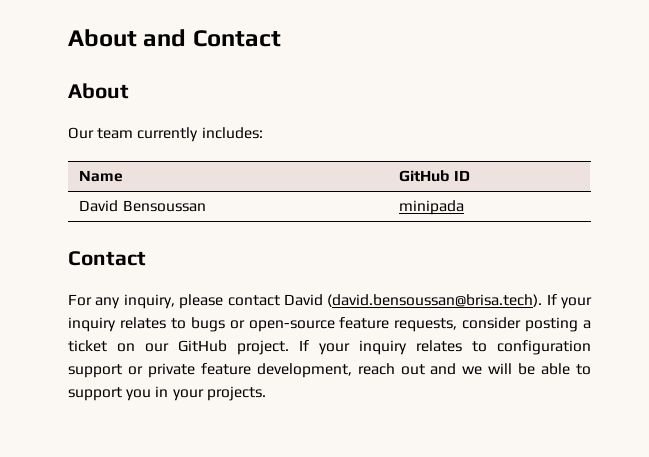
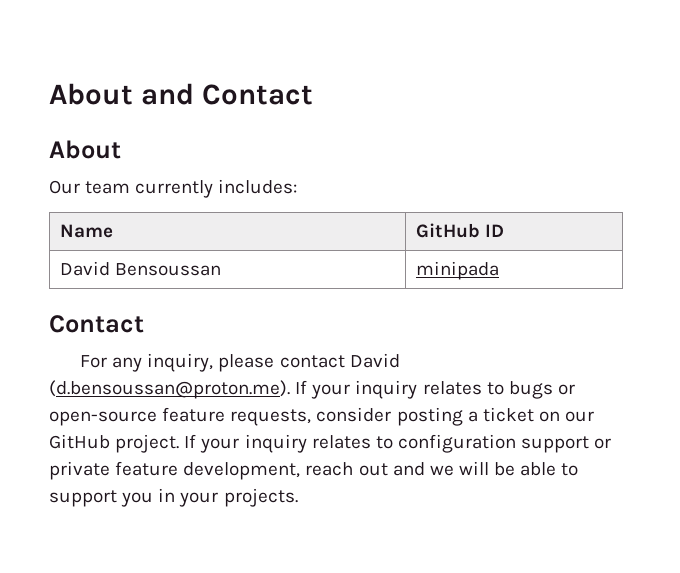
- For any inquiry, please contact David (david.bensoussan@brisa.tech). If your inquiry relates to bugs or open-source feature requests, consider posting a ticket on our GitHub project.
+ For any inquiry, please contact David (d.bensoussan@proton.me). If your inquiry relates to bugs or open-source feature requests, consider posting a ticket on our GitHub project.

